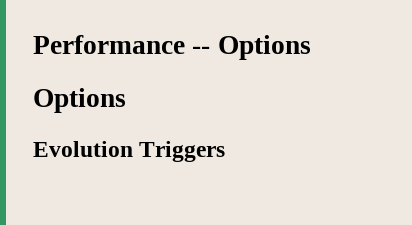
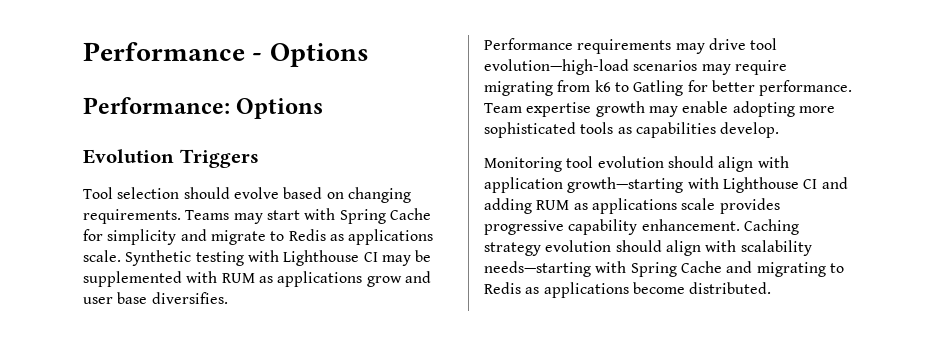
- Performance -- Options
- Options
+ Performance - Options
+ Performance: Options
+ Tool selection should evolve based on changing requirements. Teams may start with Spring Cache for simplicity and migrate to Redis as applications scale. Synthetic testing with Lighthouse CI may be supplemented with RUM as applications grow and user base diversifies.
+ Performance requirements may drive tool evolution—high-load scenarios may require migrating from k6 to Gatling for better performance. Team expertise growth may enable adopting more sophisticated tools as capabilities develop.
+ Monitoring tool evolution should align with application growth—starting with Lighthouse CI and adding RUM as applications scale provides progressive capability enhancement. Caching strategy evolution should align with scalability needs—starting with Spring Cache and migrating to Redis as applications become distributed.

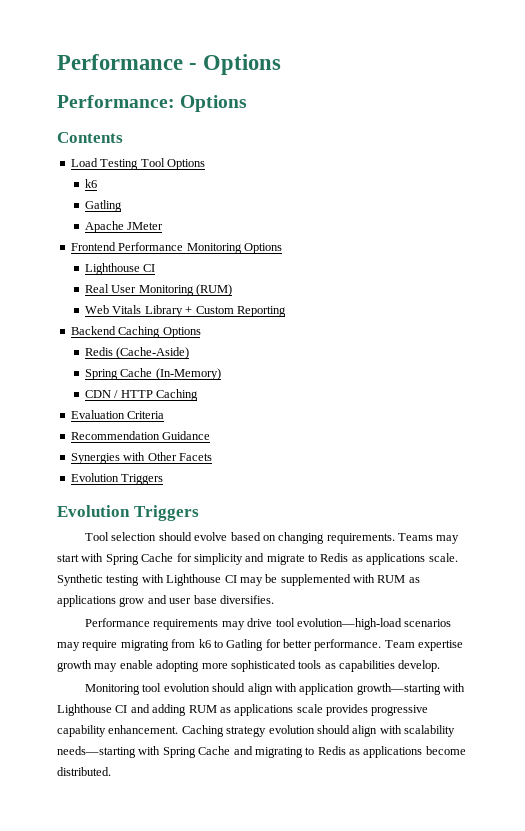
+ Contents
+ Load Testing Tool Options
+ k6
+ Gatling
+ Apache JMeter
+ Frontend Performance Monitoring Options
+ Lighthouse CI
+ Real User Monitoring (RUM)
+ Web Vitals Library + Custom Reporting
+ Backend Caching Options
+ Redis (Cache-Aside)
+ Spring Cache (In-Memory)
+ CDN / HTTP Caching
+ Evaluation Criteria
+ Recommendation Guidance
+ Synergies with Other Facets
+ Evolution Triggers

